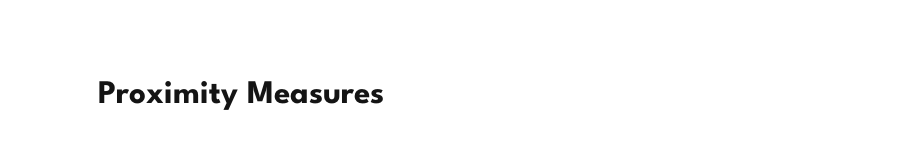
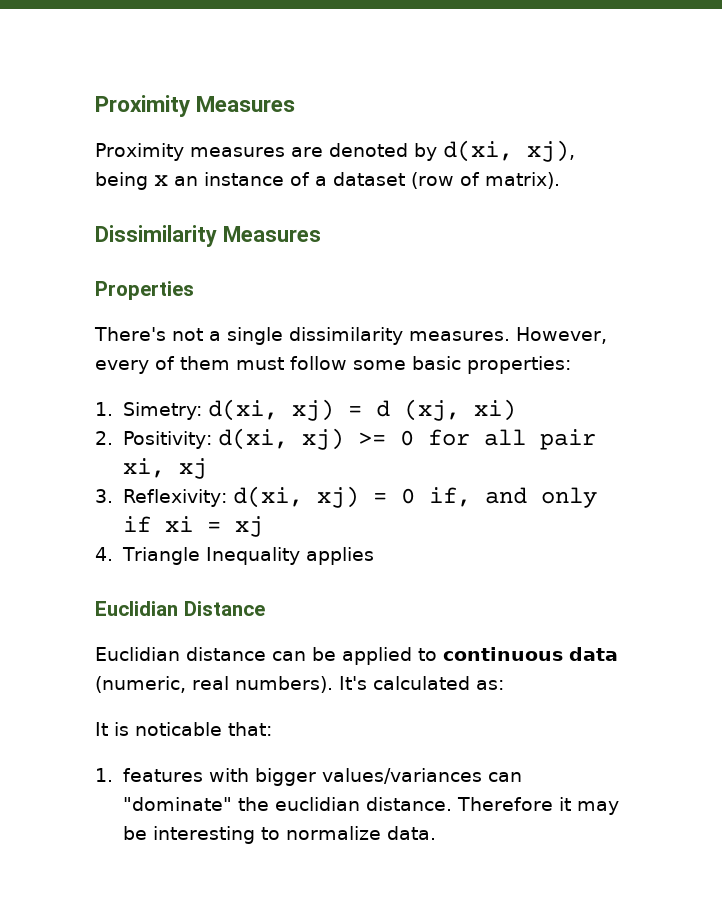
+ Proximity measures are denoted by d(xi, xj), being x an instance of a dataset (row of matrix).
+ Dissimilarity Measures
+ Properties
+ There's not a single dissimilarity measures. However, every of them must follow some basic properties:
+ 1. Simetry: d(xi, xj) = d (xj, xi)
+ 2. Positivity: d(xi, xj) >= 0 for all pair xi, xj
+ 3. Reflexivity: d(xi, xj) = 0 if, and only if xi = xj
+ 4. Triangle Inequality applies
+ Euclidian Distance
+ Euclidian distance can be applied to continuous data (numeric, real numbers). It's calculated as:
+ It is noticable that:
+ 1. features with bigger values/variances can "dominate" the euclidian distance. Therefore it may be interesting to normalize data.

